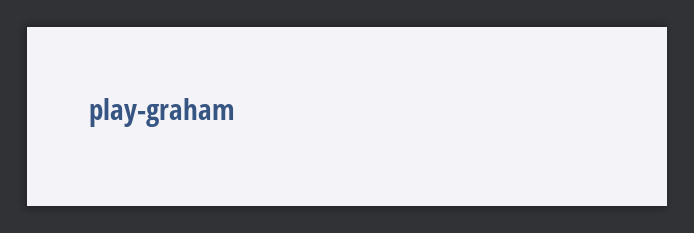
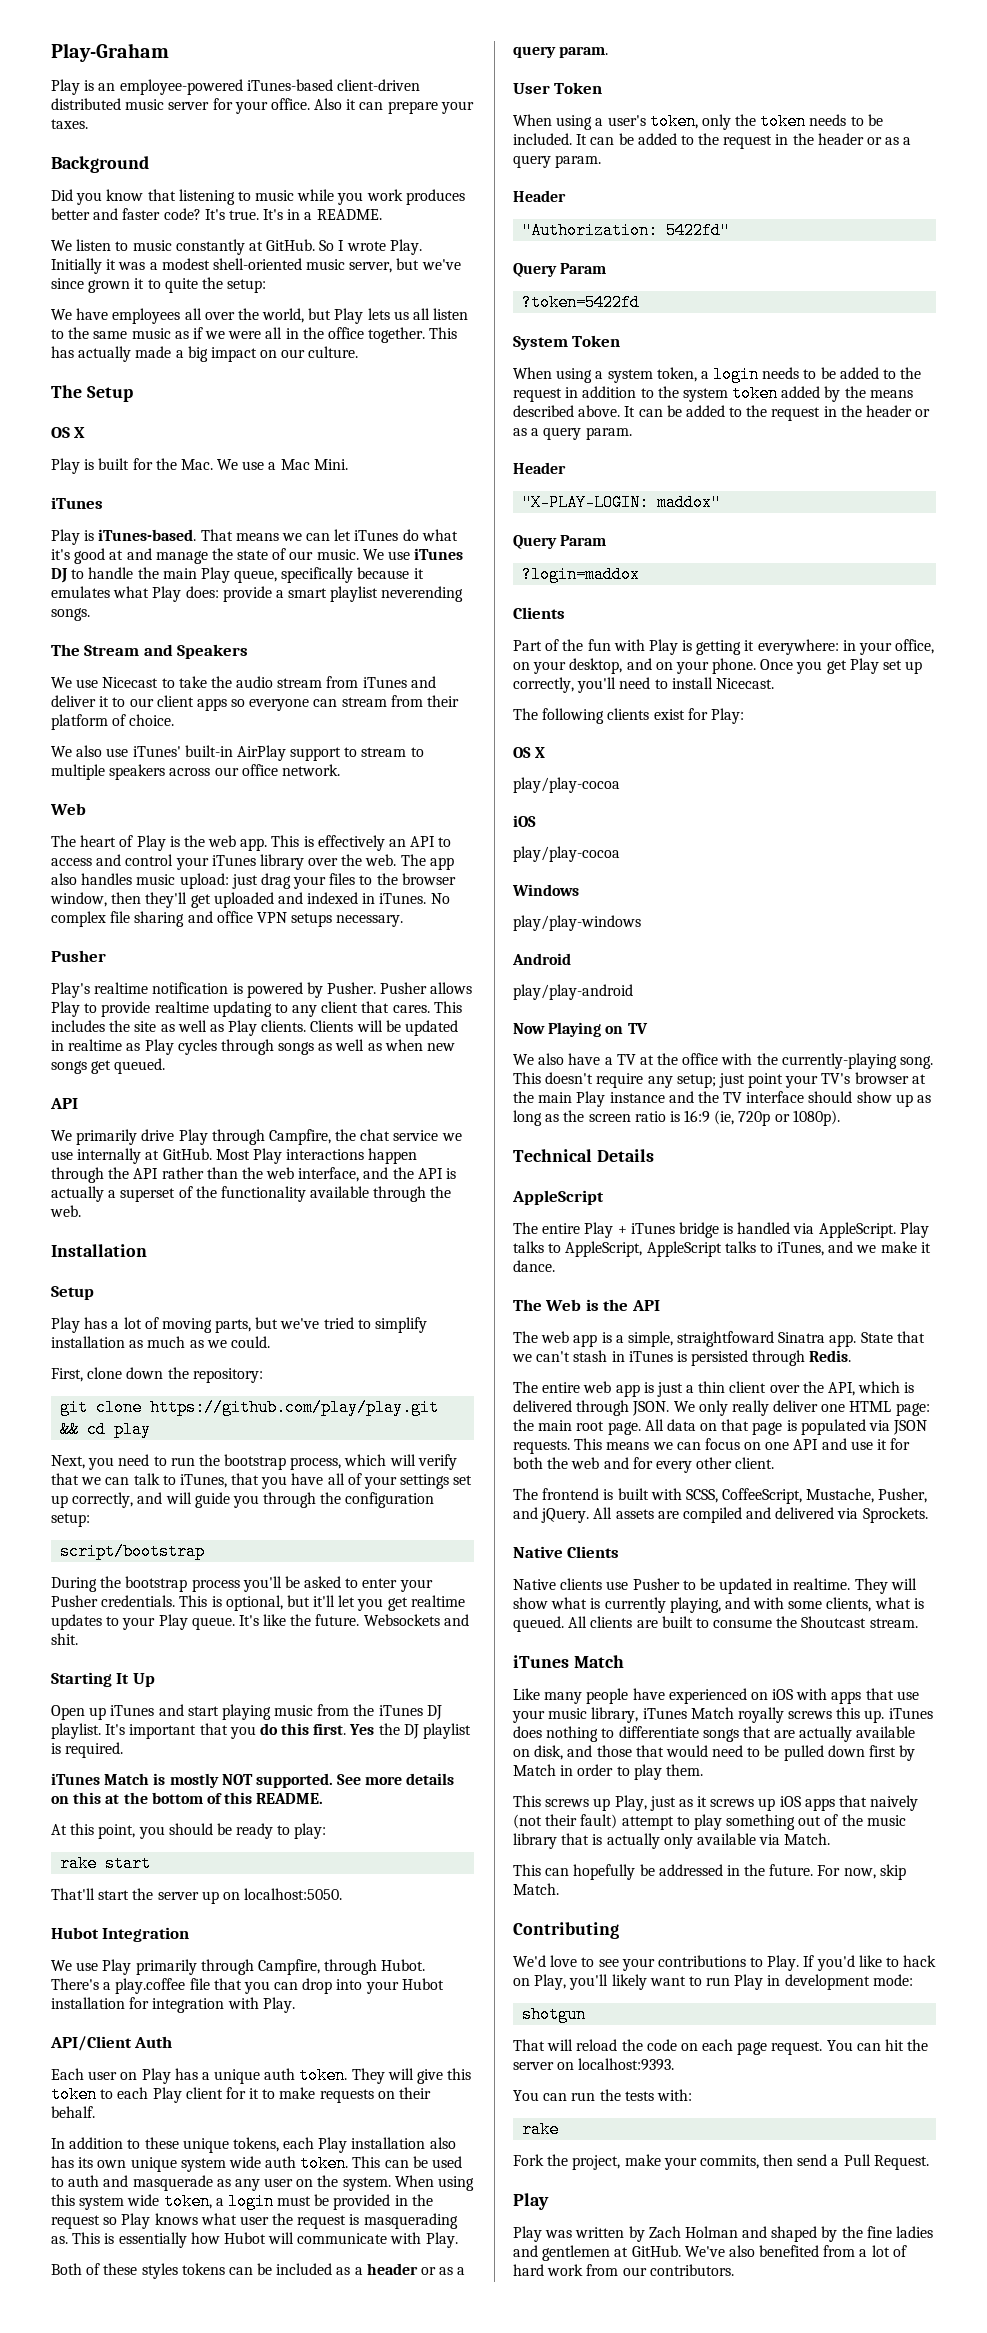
- play-graham
+ Play-Graham
+ Play is an employee-powered iTunes-based client-driven distributed music server for your office. Also it can prepare your taxes.
+ Background
+ Did you know that listening to music while you work produces better and faster code? It's true. It's in a README.
+ We listen to music constantly at GitHub. So I wrote Play. Initially it was a modest shell-oriented music server, but we've since grown it to quite the setup:
+ We have employees all over the world, but Play lets us all listen to the same music as if we were all in the office together. This has actually made a big impact on our culture.
+ The Setup
+ OS X
+ Play is built for the Mac. We use a Mac Mini.
+ iTunes
+ Play is iTunes-based. That means we can let iTunes do what it's good at and manage the state of our music. We use iTunes DJ to handle the main Play queue, specifically because it emulates what Play does: provide a smart playlist neverending songs.
+ The Stream and Speakers
+ We use Nicecast to take the audio stream from iTunes and deliver it to our client apps so everyone can stream from their platform of choice.
+ We also use iTunes' built-in AirPlay support to stream to multiple speakers across our office network.
+ Web
+ The heart of Play is the web app. This is effectively an API to access and control your iTunes library over the web. The app also handles music upload: just drag your files to the browser window, then they'll get uploaded and indexed in iTunes. No complex file sharing and office VPN setups necessary.
+ Pusher
+ Play's realtime notification is powered by Pusher. Pusher allows Play to provide realtime updating to any client that cares. This includes the site as well as Play clients. Clients will be updated in realtime as Play cycles through songs as well as when new songs get queued.
+ API
+ We primarily drive Play through Campfire, the chat service we use internally at GitHub. Most Play interactions happen through the API rather than the web interface, and the API is actually a superset of the functionality available through the web.
+ Installation
+ Setup
+ Play has a lot of moving parts, but we've tried to simplify installation as much as we could.
+ First, clone down the repository:
+ git clone https://github.com/play/play.git && cd play
+ Next, you need to run the bootstrap process, which will verify that we can talk to iTunes, that you have all of your settings set up correctly, and will guide you through the configuration setup:
+ script/bootstrap
+ During the bootstrap process you'll be asked to enter your Pusher credentials. This is optional, but it'll let you get realtime updates to your Play queue. It's like the future. Websockets and shit.
+ Starting It Up
+ Open up iTunes and start playing music from the iTunes DJ playlist. It's important that you do this first. Yes the DJ playlist is required.
+ iTunes Match is mostly NOT supported. See more details on this at the bottom of this README.
+ At this point, you should be ready to play:
+ rake start
+ That'll start the server up on localhost:5050.
+ Hubot Integration
+ We use Play primarily through Campfire, through Hubot. There's a play.coffee file that you can drop into your Hubot installation for integration with Play.
+ API/Client Auth
+ Each user on Play has a unique auth token. They will give this token to each Play client for it to make requests on their behalf.
+ In addition to these unique tokens, each Play installation also has its own unique system wide auth token. This can be used to auth and masquerade as any user on the system. When using this system wide token, a login must be provided in the request so Play knows what user the request is masquerading as. This is essentially how Hubot will communicate with Play.
+ Both of these styles tokens can be included as a header or as a query param.
+ User Token
+ When using a user's token, only the token needs to be included. It can be added to the request in the header or as a query param.
+ Header
+ "Authorization: 5422fd"
+ Query Param
+ ?token=5422fd
+ System Token
+ When using a system token, a login needs to be added to the request in addition to the system token added by the means described above. It can be added to the request in the header or as a query param.
+ Header
+ "X-PLAY-LOGIN: maddox"
+ Query Param
+ ?login=maddox
+ Clients
+ Part of the fun with Play is getting it everywhere: in your office, on your desktop, and on your phone. Once you get Play set up correctly, you'll need to install Nicecast.
+ The following clients exist for Play:
+ OS X
+ play/play-cocoa
+ iOS
+ play/play-cocoa
+ Windows
+ play/play-windows
+ Android
+ play/play-android
+ Now Playing on TV
+ We also have a TV at the office with the currently-playing song. This doesn't require any setup; just point your TV's browser at the main Play instance and the TV interface should show up as long as the screen ratio is 16:9 (ie, 720p or 1080p).
+ Technical Details
+ AppleScript
+ The entire Play + iTunes bridge is handled via AppleScript. Play talks to AppleScript, AppleScript talks to iTunes, and we make it dance.
+ The Web is the API
+ The web app is a simple, straightfoward Sinatra app. State that we can't stash in iTunes is persisted through Redis.
+ The entire web app is just a thin client over the API, which is delivered through JSON. We only really deliver one HTML page: the main root page. All data on that page is populated via JSON requests. This means we can focus on one API and use it for both the web and for every other client.
+ The frontend is built with SCSS, CoffeeScript, Mustache, Pusher, and jQuery. All assets are compiled and delivered via Sprockets.
+ Native Clients
+ Native clients use Pusher to be updated in realtime. They will show what is currently playing, and with some clients, what is queued. All clients are built to consume the Shoutcast stream.
+ iTunes Match
+ Like many people have experienced on iOS with apps that use your music library, iTunes Match royally screws this up. iTunes does nothing to differentiate songs that are actually available on disk, and those that would need to be pulled down first by Match in order to play them.
+ This screws up Play, just as it screws up iOS apps that naively (not their fault) attempt to play something out of the music library that is actually only available via Match.
+ This can hopefully be addressed in the future. For now, skip Match.
+ Contributing
+ We'd love to see your contributions to Play. If you'd like to hack on Play, you'll likely want to run Play in development mode:
+ shotgun
+ That will reload the code on each page request. You can hit the server on localhost:9393.
+ You can run the tests with:
+ rake
+ Fork the project, make your commits, then send a Pull Request.
+ Play
+ Play was written by Zach Holman and shaped by the fine ladies and gentlemen at GitHub. We've also benefited from a lot of hard work from our contributors.

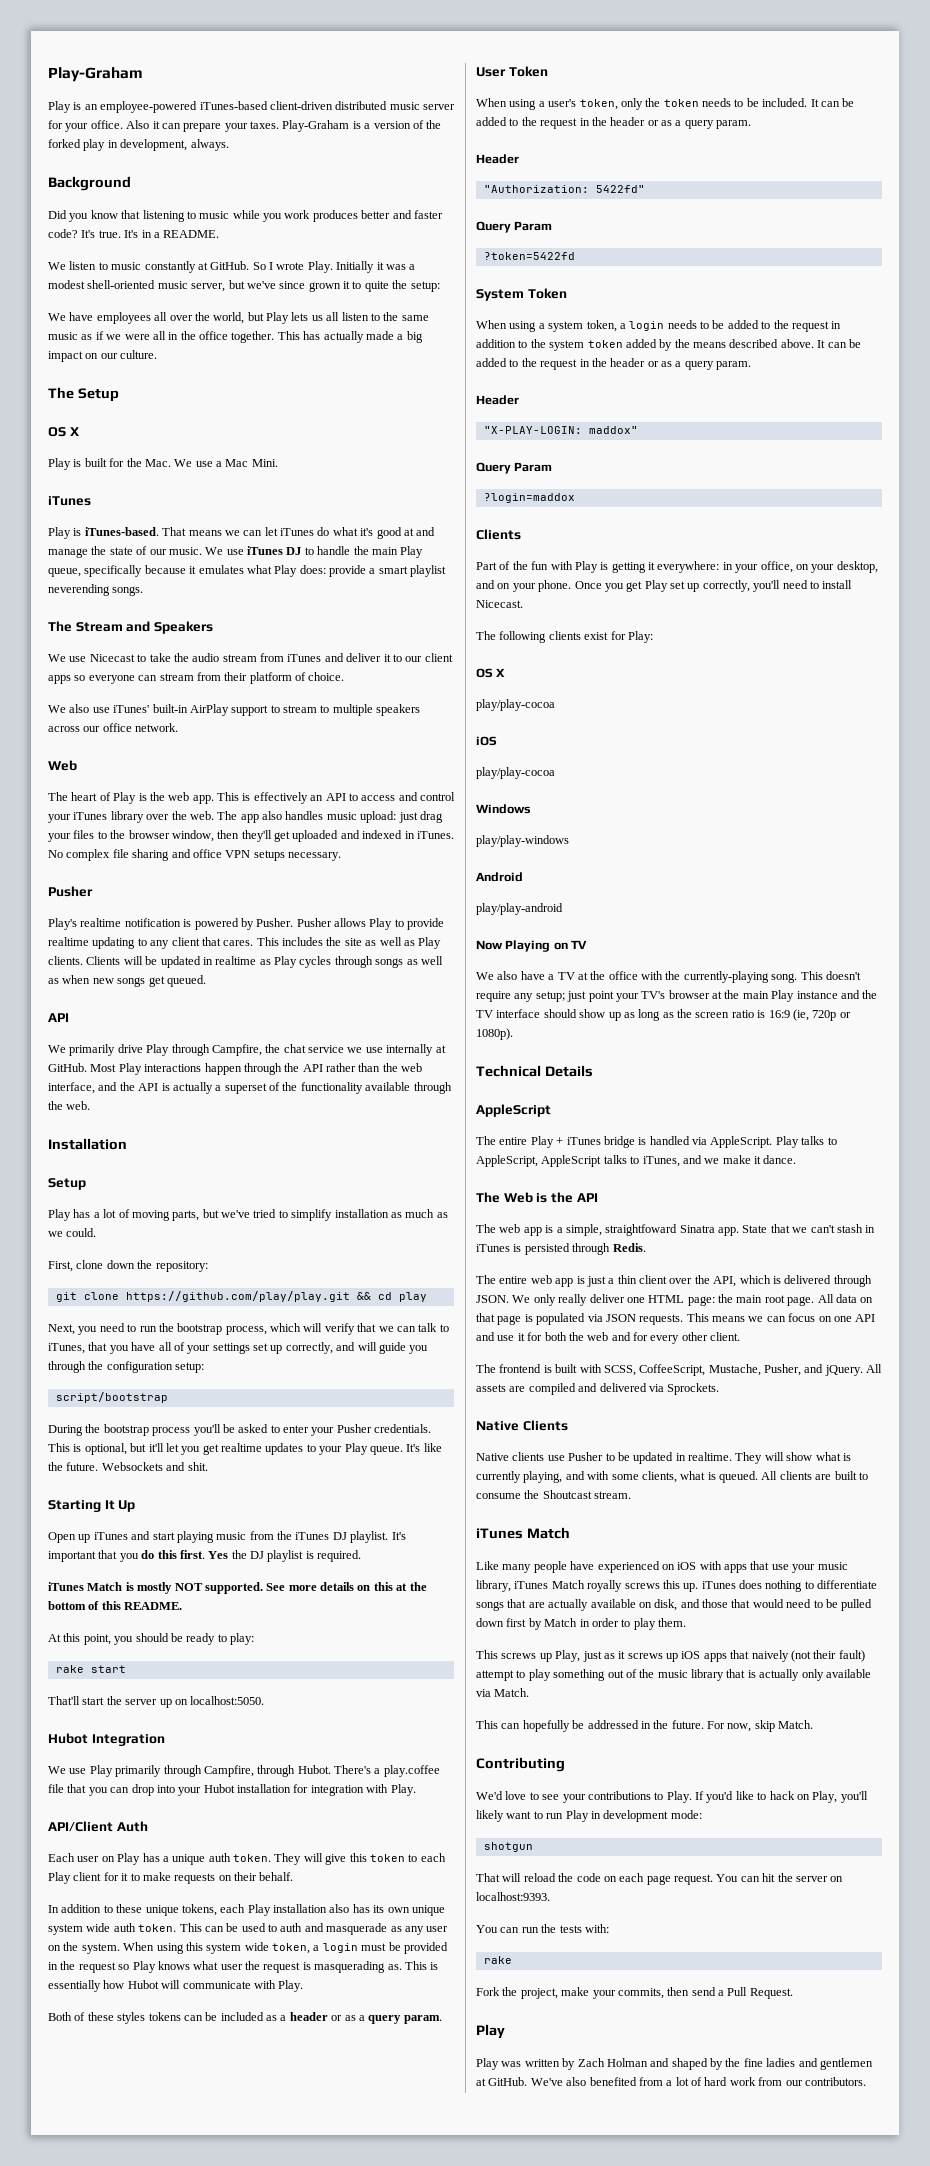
+ Play-Graham is a version of the forked play in development, always.

